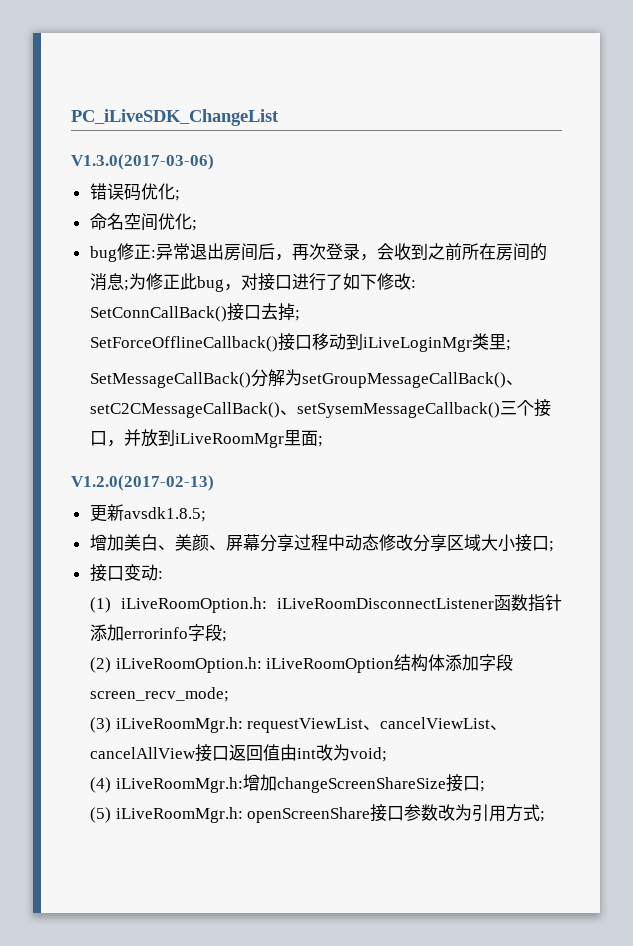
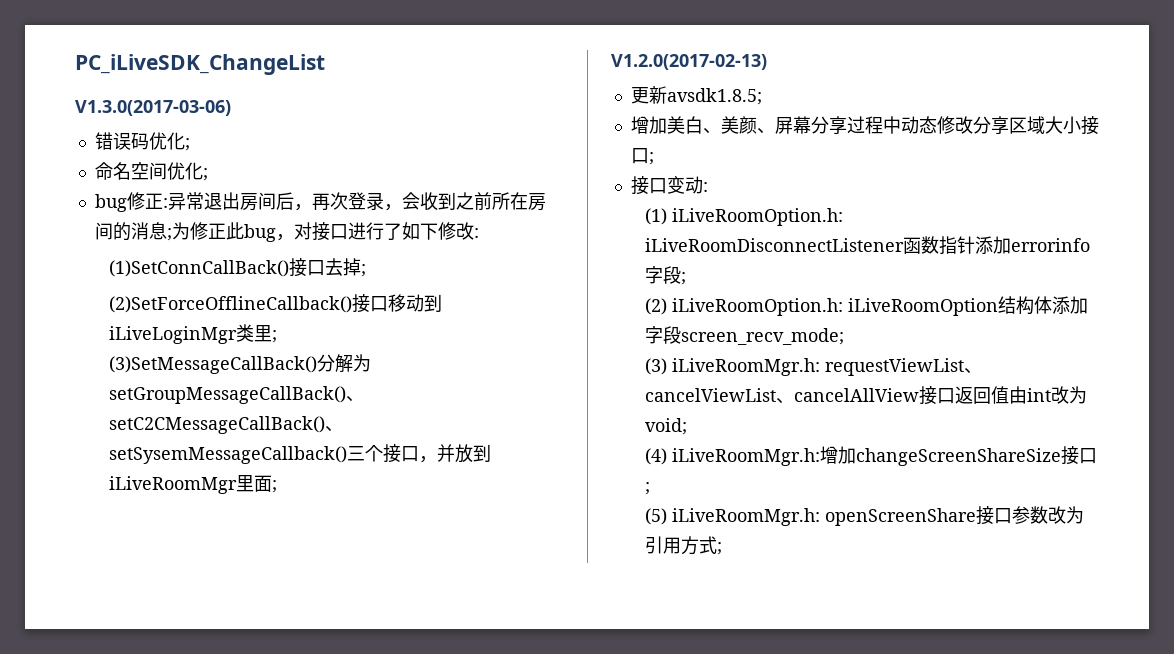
- SetConnCallBack()接口去掉;
+ (1)SetConnCallBack()接口去掉;
- SetForceOfflineCallback()接口移动到iLiveLoginMgr类里;
+ (2)SetForceOfflineCallback()接口移动到iLiveLoginMgr类里;
- SetMessageCallBack()分解为setGroupMessageCallBack()、setC2CMessageCallBack()、setSysemMessageCallback()三个接口，并放到iLiveRoomMgr里面;
+ (3)SetMessageCallBack()分解为setGroupMessageCallBack()、setC2CMessageCallBack()、setSysemMessageCallback()三个接口，并放到iLiveRoomMgr里面;

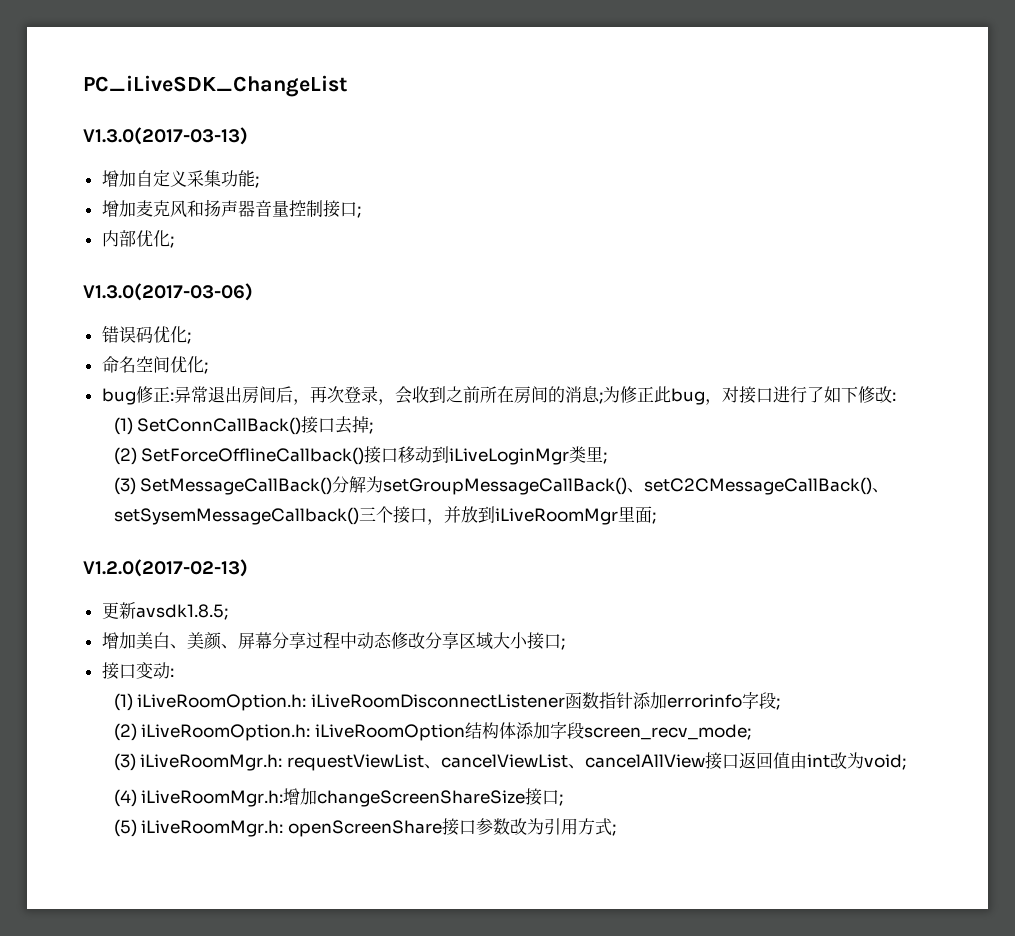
+ V1.3.0(2017-03-13)
+ 增加自定义采集功能;
+ 增加麦克风和扬声器音量控制接口;
+ 内部优化;
- (1)SetConnCallBack()接口去掉;
+ (1) SetConnCallBack()接口去掉;
- (2)SetForceOfflineCallback()接口移动到iLiveLoginMgr类里;
+ (2) SetForceOfflineCallback()接口移动到iLiveLoginMgr类里;
- (3)SetMessageCallBack()分解为setGroupMessageCallBack()、setC2CMessageCallBack()、setSysemMessageCallback()三个接口，并放到iLiveRoomMgr里面;
+ (3) SetMessageCallBack()分解为setGroupMessageCallBack()、setC2CMessageCallBack()、setSysemMessageCallback()三个接口，并放到iLiveRoomMgr里面;

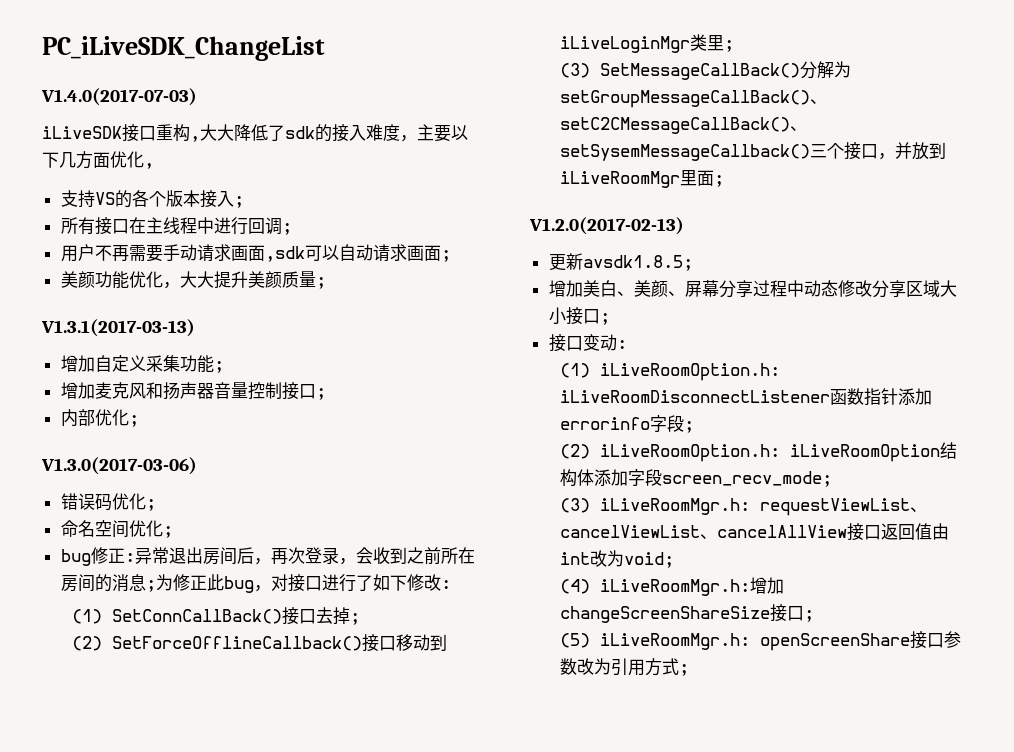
- V1.3.0(2017-03-13)
+ V1.4.0(2017-07-03)
+ iLiveSDK接口重构,大大降低了sdk的接入难度，主要以下几方面优化,
+ 支持VS的各个版本接入;
+ 所有接口在主线程中进行回调;
+ 用户不再需要手动请求画面,sdk可以自动请求画面;
+ 美颜功能优化，大大提升美颜质量;
+ V1.3.1(2017-03-13)

